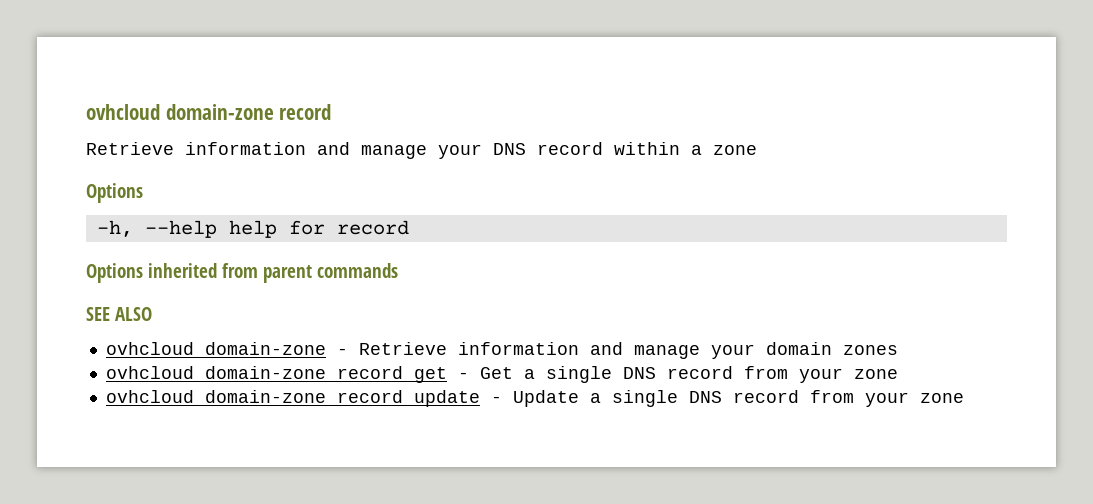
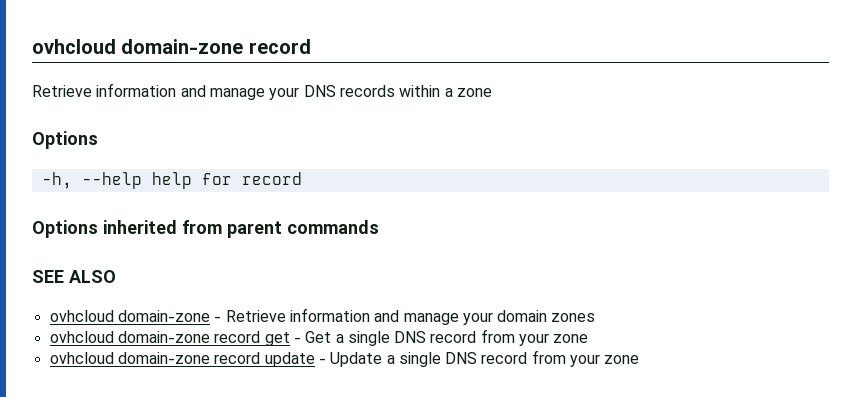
- Retrieve information and manage your DNS record within a zone
+ Retrieve information and manage your DNS records within a zone

